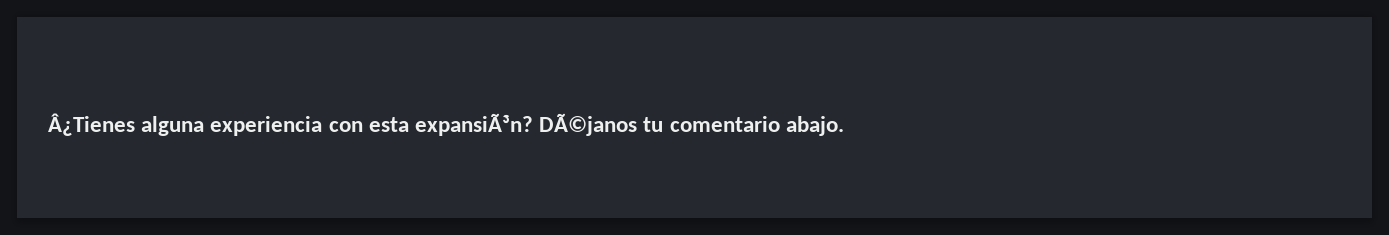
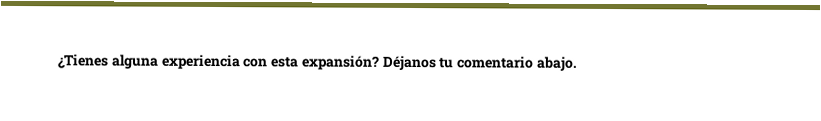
- Â¿Tienes alguna experiencia con esta expansiÃ³n? DÃ©janos tu comentario abajo.
+ ¿Tienes alguna experiencia con esta expansión? Déjanos tu comentario abajo.

